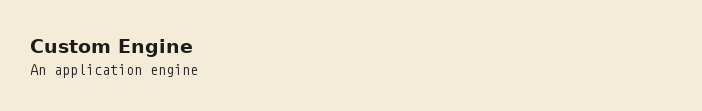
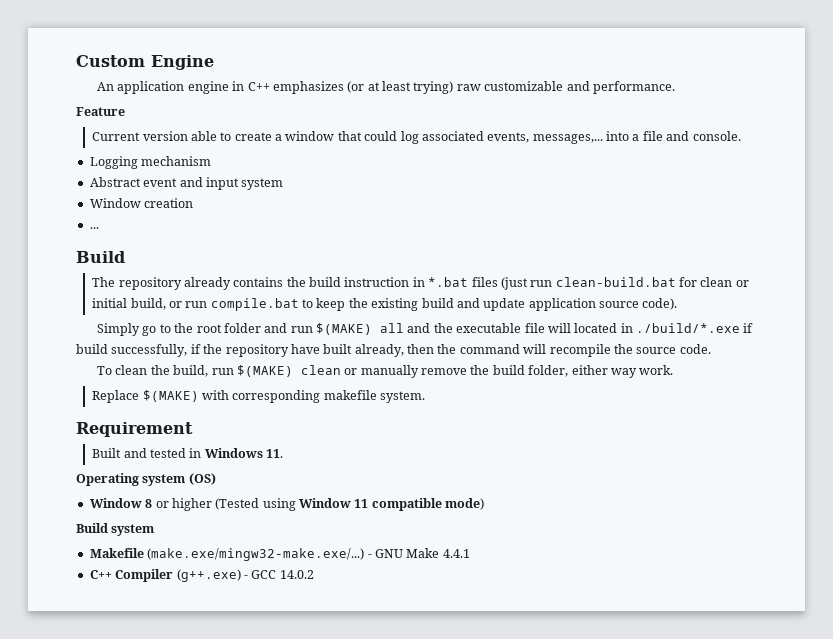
- An application engine
+ An application engine in C++ emphasizes (or at least trying) raw customizable and performance.
+ Feature
+ Current version able to create a window that could log associated events, messages,... into a file and console.
+ Logging mechanism
+ Abstract event and input system
+ Window creation
+ ...
+ Build
+ The repository already contains the build instruction in *.bat files (just run clean-build.bat for clean or initial build, or run compile.bat to keep the existing build and update application source code).
+ Simply go to the root folder and run $(MAKE) all and the executable file will located in ./build/*.exe if build successfully, if the repository have built already, then the command will recompile the source code.
+ To clean the build, run $(MAKE) clean or manually remove the build folder, either way work.
+ Replace $(MAKE) with corresponding makefile system.
+ Requirement
+ Built and tested in Windows 11.
+ Operating system (OS)
+ Window 8 or higher (Tested using Window 11 compatible mode)
+ Build system
+ Makefile (make.exe/mingw32-make.exe/...) - GNU Make 4.4.1
+ C++ Compiler (g++.exe) - GCC 14.0.2

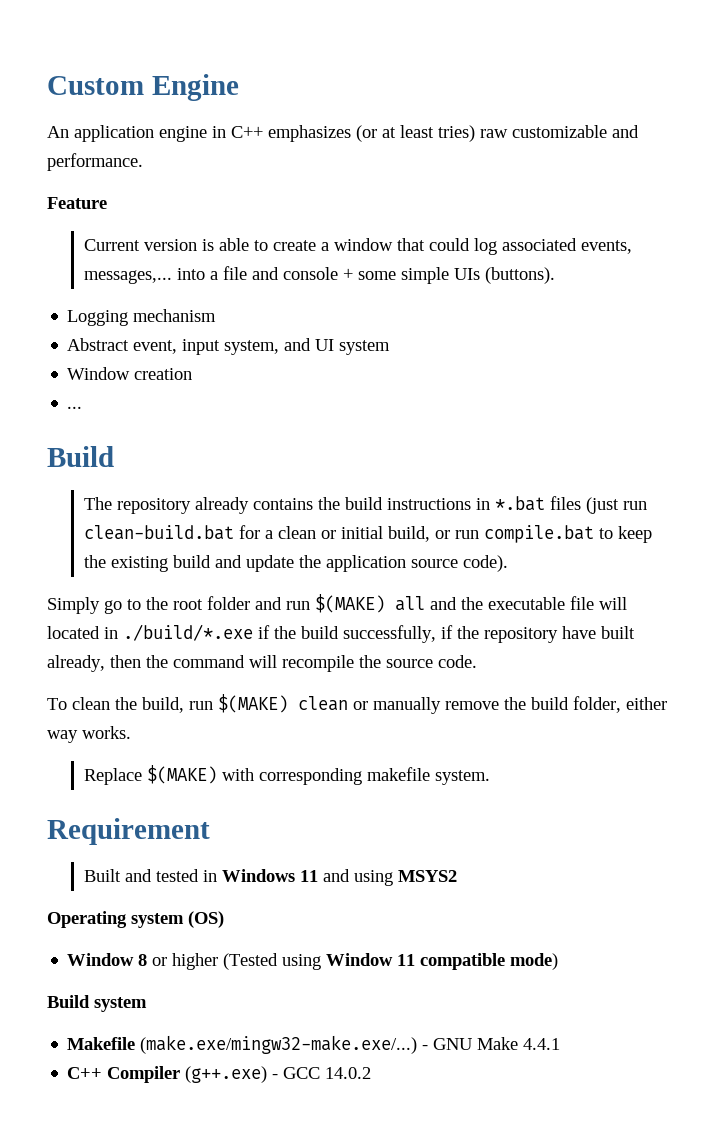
- An application engine in C++ emphasizes (or at least trying) raw customizable and performance.
+ An application engine in C++ emphasizes (or at least tries) raw customizable and performance.
- Current version able to create a window that could log associated events, messages,... into a file and console.
+ Current version is able to create a window that could log associated events, messages,... into a file and console + some simple UIs (buttons).
  Logging mechanism
- Abstract event and input system
+ Abstract event, input system, and UI system
- The repository already contains the build instruction in *.bat files (just run clean-build.bat for clean or initial build, or run compile.bat to keep the existing build and update application source code).
+ The repository already contains the build instructions in *.bat files (just run clean-build.bat for a clean or initial build, or run compile.bat to keep the existing build and update the application source code).
- Simply go to the root folder and run $(MAKE) all and the executable file will located in ./build/*.exe if build successfully, if the repository have built already, then the command will recompile the source code.
+ Simply go to the root folder and run $(MAKE) all and the executable file will located in ./build/*.exe if the build successfully, if the repository have built already, then the command will recompile the source code.
- To clean the build, run $(MAKE) clean or manually remove the build folder, either way work.
+ To clean the build, run $(MAKE) clean or manually remove the build folder, either way works.
- Built and tested in Windows 11.
+ Built and tested in Windows 11 and using MSYS2

